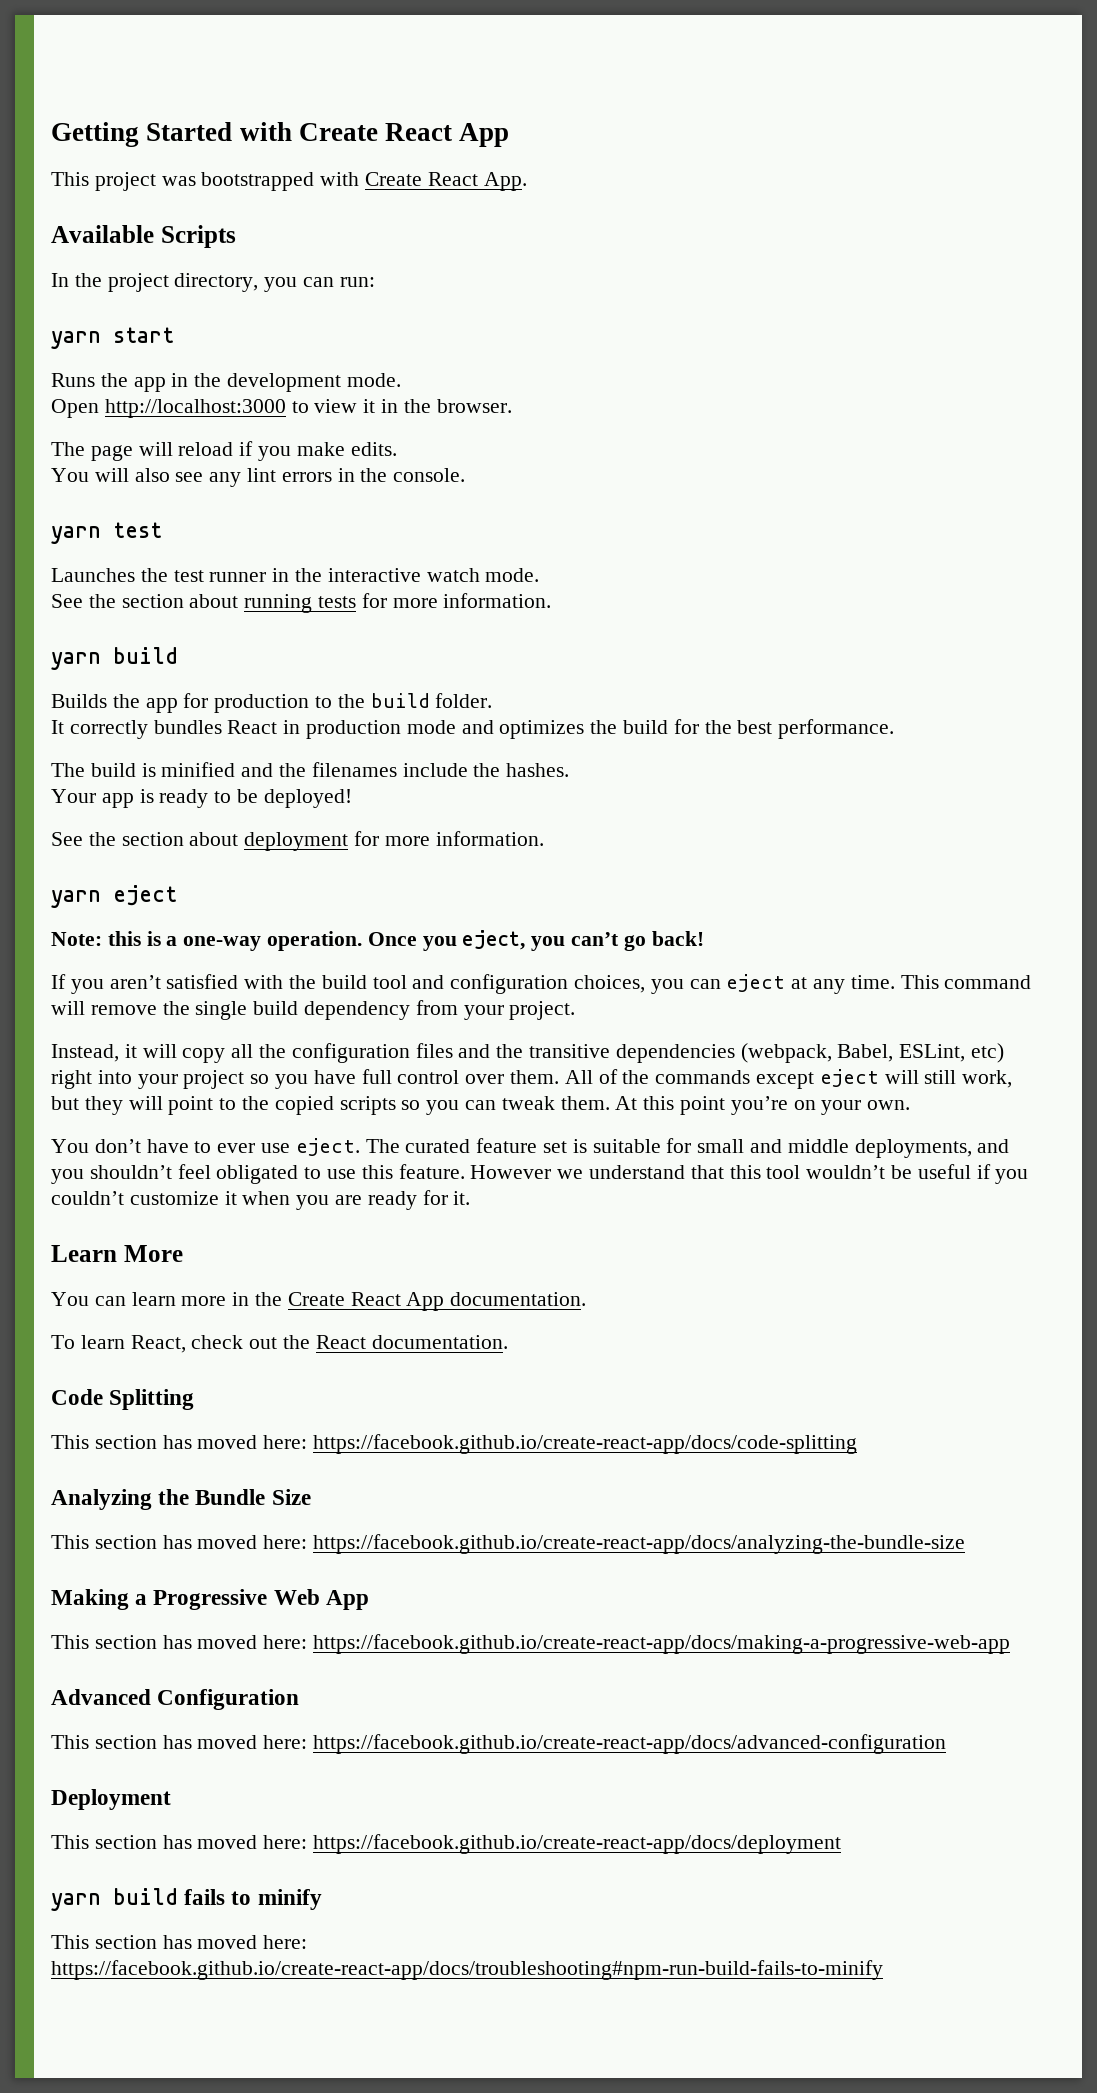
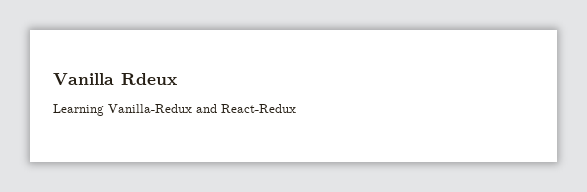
- Getting Started with Create React App
- This project was bootstrapped with Create React App.
- Available Scripts
- In the project directory, you can run:
- yarn start
- Runs the app in the development mode.
- Open http://localhost:3000 to view it in the browser.
- The page will reload if you make edits.
- You will also see any lint errors in the console.
- yarn test
- Launches the test runner in the interactive watch mode.
- See the section about running tests for more information.
- yarn build
- Builds the app for production to the build folder.
- It correctly bundles React in production mode and optimizes the build for the best performance.
- The build is minified and the filenames include the hashes.
- Your app is ready to be deployed!
- See the section about deployment for more information.
- yarn eject
- Note: this is a one-way operation. Once you eject, you can’t go back!
- If you aren’t satisfied with the build tool and configuration choices, you can eject at any time. This command will remove the single build dependency from your project.
- Instead, it will copy all the configuration files and the transitive dependencies (webpack, Babel, ESLint, etc) right into your project so you have full control over them. All of the commands except eject will still work, but they will point to the copied scripts so you can tweak them. At this point you’re on your own.
- You don’t have to ever use eject. The curated feature set is suitable for small and middle deployments, and you shouldn’t feel obligated to use this feature. However we understand that this tool wouldn’t be useful if you couldn’t customize it when you are ready for it.
- Learn More
- You can learn more in the Create React App documentation.
- To learn React, check out the React documentation.
- Code Splitting
- This section has moved here: https://facebook.github.io/create-react-app/docs/code-splitting
- Analyzing the Bundle Size
- This section has moved here: https://facebook.github.io/create-react-app/docs/analyzing-the-bundle-size
- Making a Progressive Web App
- This section has moved here: https://facebook.github.io/create-react-app/docs/making-a-progressive-web-app
- Advanced Configuration
- This section has moved here: https://facebook.github.io/create-react-app/docs/advanced-configuration
- Deployment
- This section has moved here: https://facebook.github.io/create-react-app/docs/deployment
- yarn build fails to minify
- This section has moved here: https://facebook.github.io/create-react-app/docs/troubleshooting#npm-run-build-fails-to-minify
+ Vanilla Rdeux
+ Learning Vanilla-Redux and React-Redux

